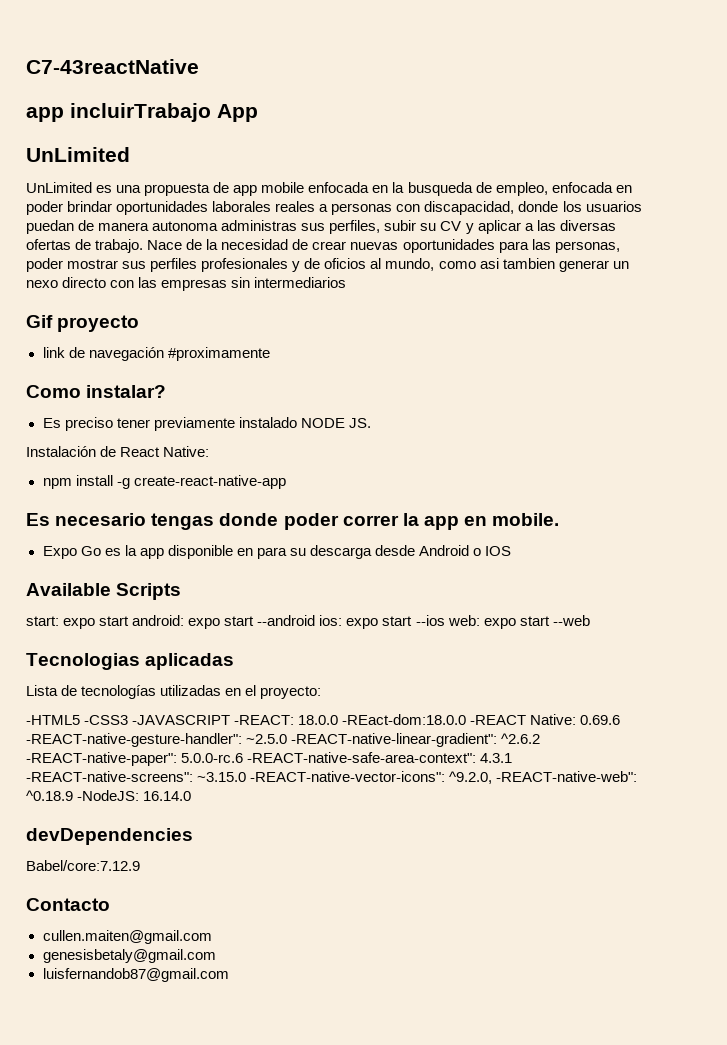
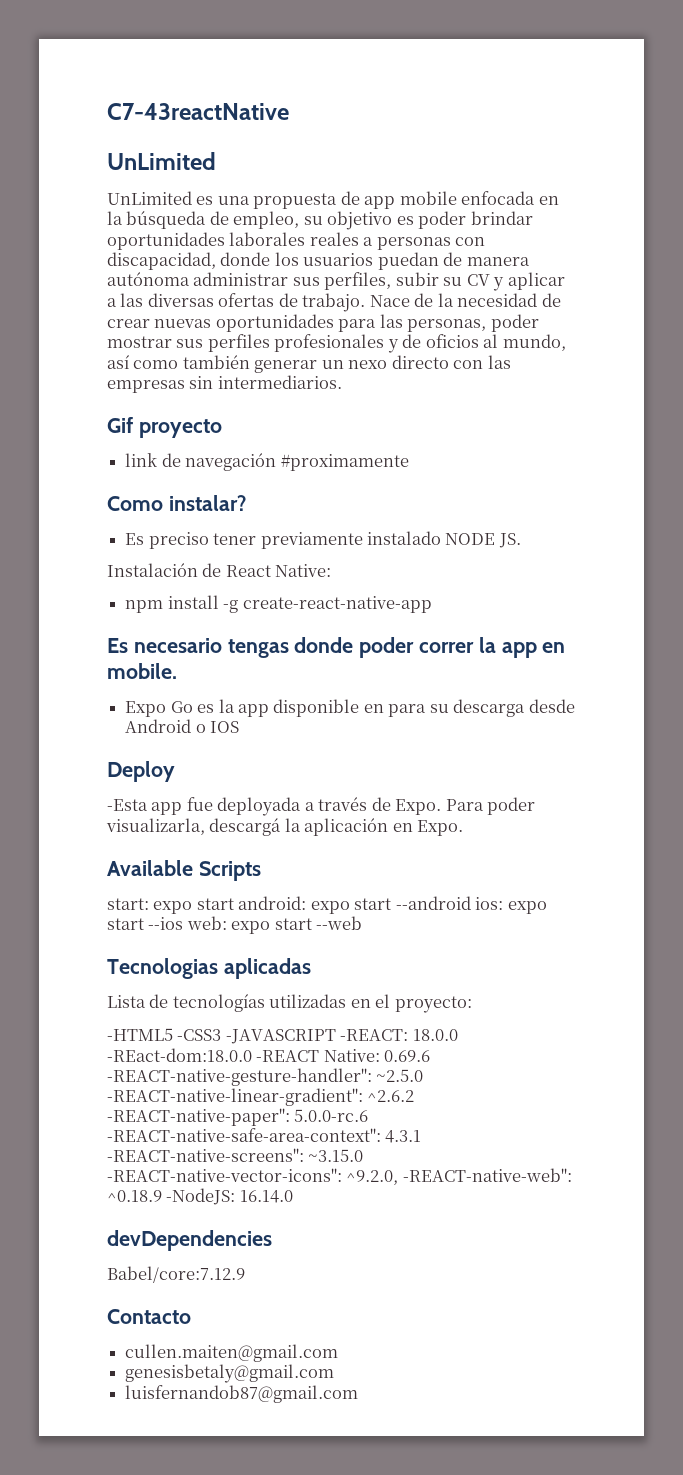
- app incluirTrabajo App
- UnLimited es una propuesta de app mobile enfocada en la busqueda de empleo, enfocada en poder brindar oportunidades laborales reales a personas con discapacidad, donde los usuarios puedan de manera autonoma administras sus perfiles, subir su CV y aplicar a las diversas ofertas de trabajo.
+ UnLimited es una propuesta de app mobile enfocada en la búsqueda de empleo, su objetivo es poder brindar oportunidades laborales reales a personas con discapacidad, donde los usuarios puedan de manera autónoma administrar sus perfiles, subir su CV y aplicar a las diversas ofertas de trabajo.
- Nace de la necesidad de crear nuevas oportunidades para las personas, poder mostrar sus perfiles profesionales y de oficios al mundo, como asi tambien generar un nexo directo con las empresas sin intermediarios
+ Nace de la necesidad de crear nuevas oportunidades para las personas, poder mostrar sus perfiles profesionales y de oficios al mundo, así como también generar un nexo directo con las empresas sin intermediarios.
+ Deploy
+ -Esta app fue deployada a través de Expo. Para poder visualizarla, descargá la aplicación en Expo.

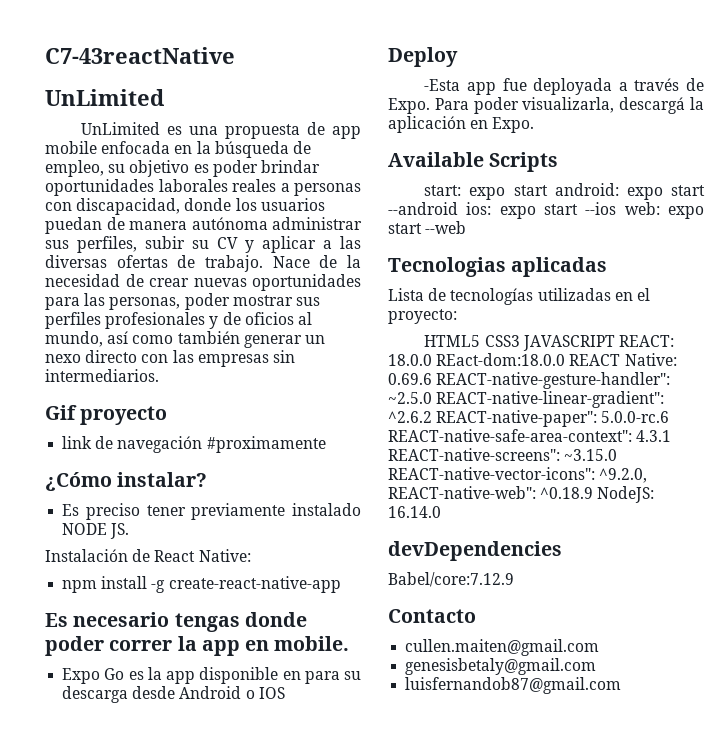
- Como instalar?
+ ¿Cómo instalar?
- -HTML5 -CSS3 -JAVASCRIPT -REACT: 18.0.0 -REact-dom:18.0.0 -REACT Native: 0.69.6 -REACT-native-gesture-handler": ~2.5.0 -REACT-native-linear-gradient": ^2.6.2 -REACT-native-paper": 5.0.0-rc.6 -REACT-native-safe-area-context": 4.3.1 -REACT-native-screens": ~3.15.0 -REACT-native-vector-icons": ^9.2.0, -REACT-native-web": ^0.18.9 -NodeJS: 16.14.0
+ HTML5 CSS3 JAVASCRIPT REACT: 18.0.0 REact-dom:18.0.0 REACT Native: 0.69.6 REACT-native-gesture-handler": ~2.5.0 REACT-native-linear-gradient": ^2.6.2 REACT-native-paper": 5.0.0-rc.6 REACT-native-safe-area-context": 4.3.1 REACT-native-screens": ~3.15.0 REACT-native-vector-icons": ^9.2.0, REACT-native-web": ^0.18.9 NodeJS: 16.14.0

